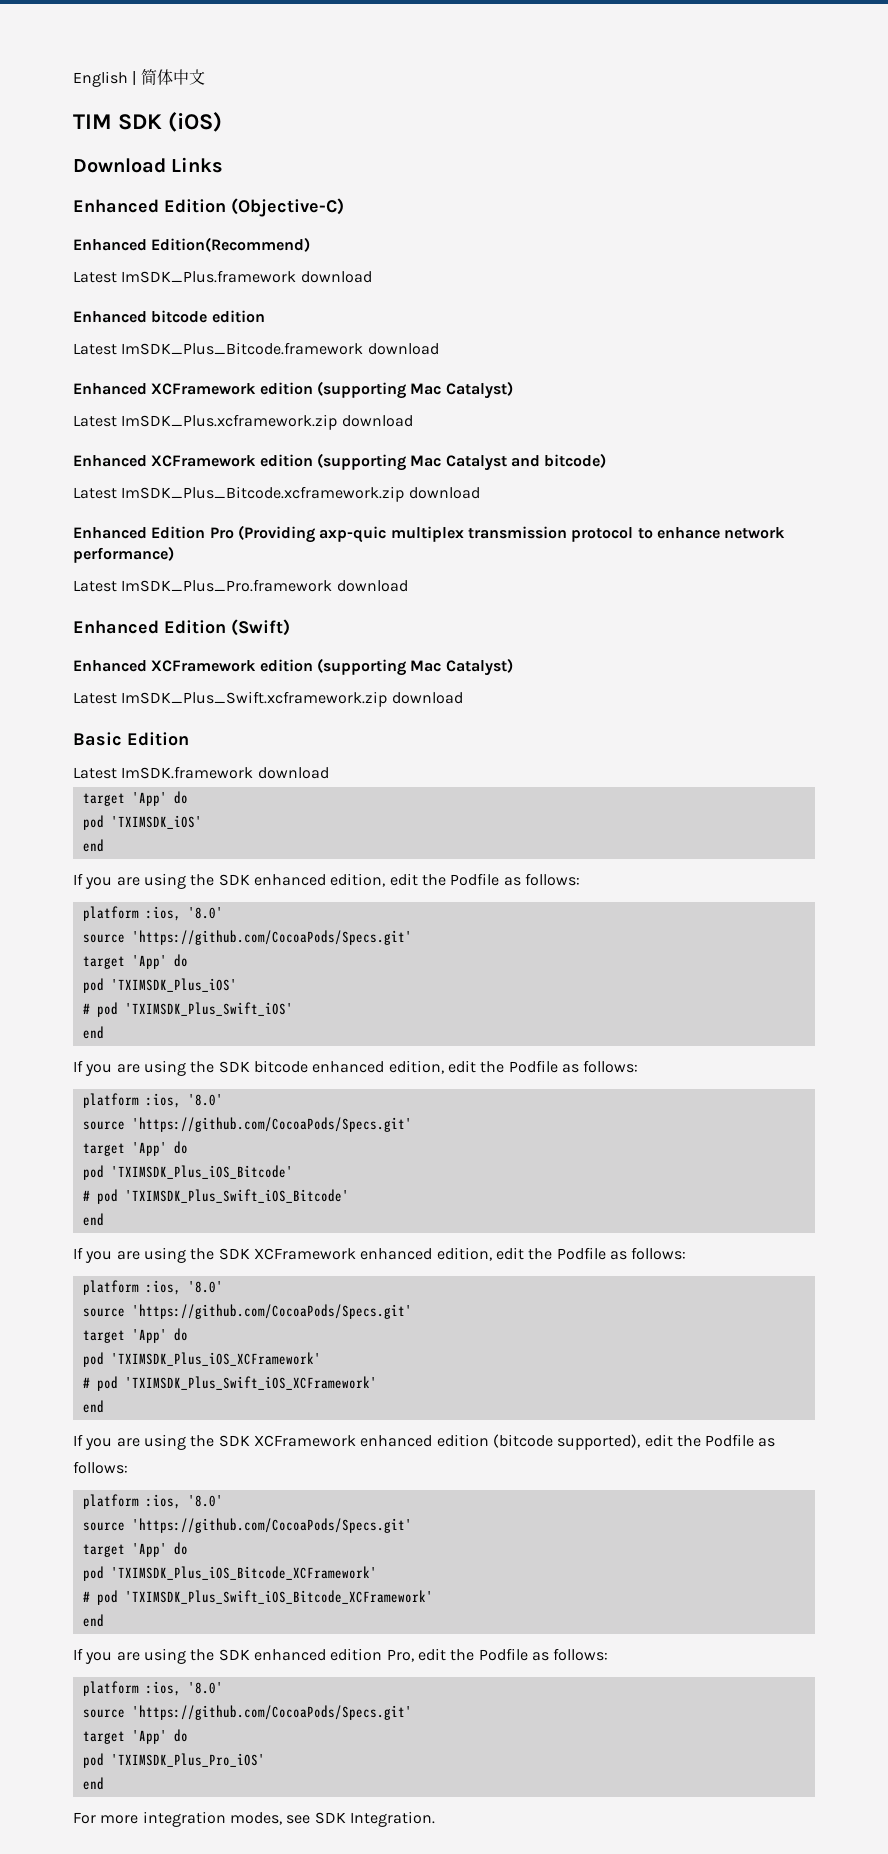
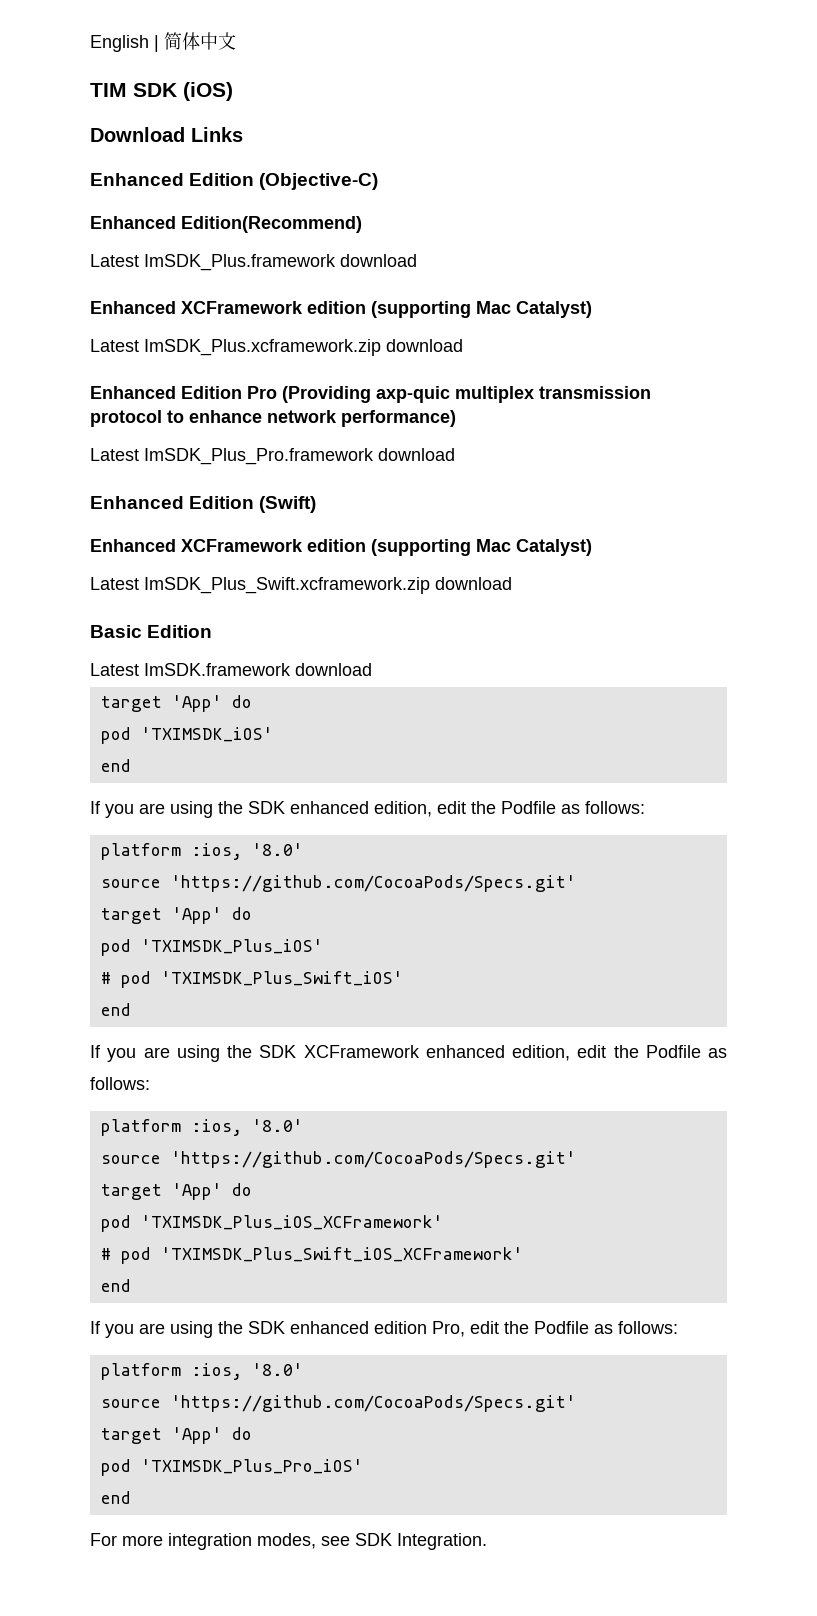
- Enhanced bitcode edition
- Latest ImSDK_Plus_Bitcode.framework download
- Enhanced XCFramework edition (supporting Mac Catalyst and bitcode)
- Latest ImSDK_Plus_Bitcode.xcframework.zip download
- If you are using the SDK bitcode enhanced edition, edit the Podfile as follows:
- platform :ios, '8.0'
- source 'https://github.com/CocoaPods/Specs.git'
- target 'App' do
- pod 'TXIMSDK_Plus_iOS_Bitcode'
- # pod 'TXIMSDK_Plus_Swift_iOS_Bitcode'
- end
- If you are using the SDK XCFramework enhanced edition (bitcode supported), edit the Podfile as follows:
- platform :ios, '8.0'
- source 'https://github.com/CocoaPods/Specs.git'
- target 'App' do
- pod 'TXIMSDK_Plus_iOS_Bitcode_XCFramework'
- # pod 'TXIMSDK_Plus_Swift_iOS_Bitcode_XCFramework'
- end

